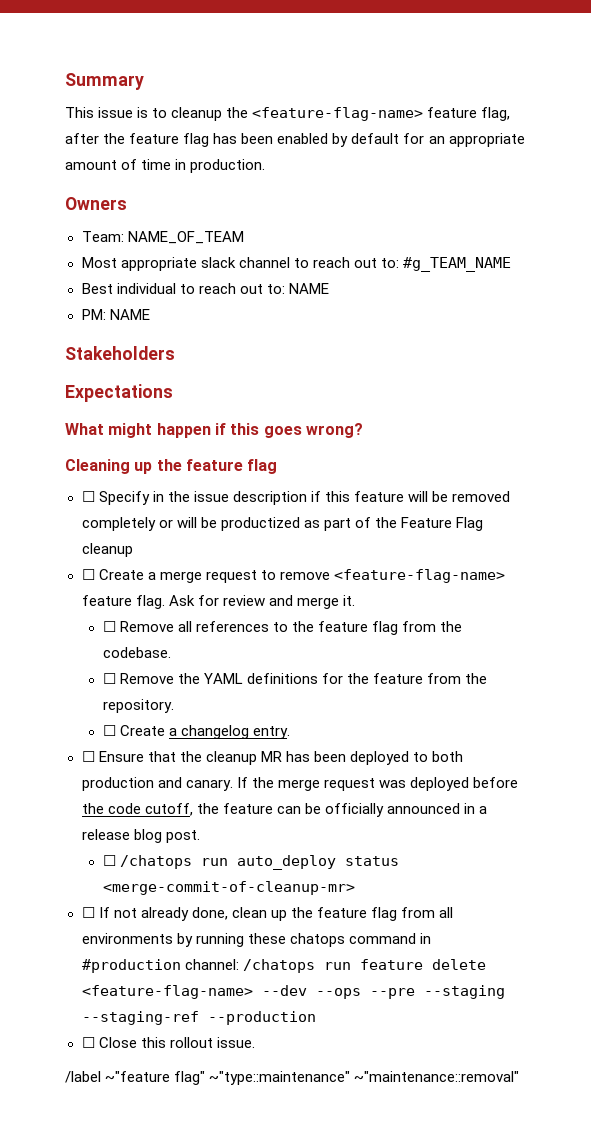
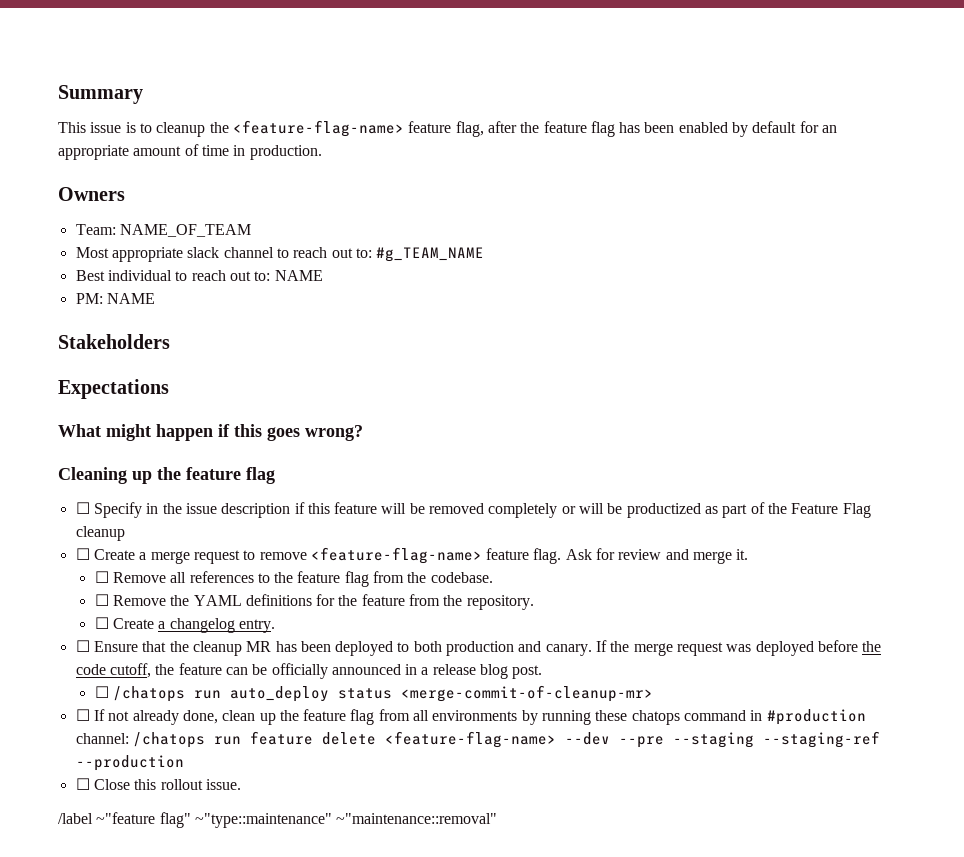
- ☐ If not already done, clean up the feature flag from all environments by running these chatops command in #production channel: /chatops run feature delete <feature-flag-name> --dev --ops --pre --staging --staging-ref --production
+ ☐ If not already done, clean up the feature flag from all environments by running these chatops command in #production channel: /chatops run feature delete <feature-flag-name> --dev --pre --staging --staging-ref --production

